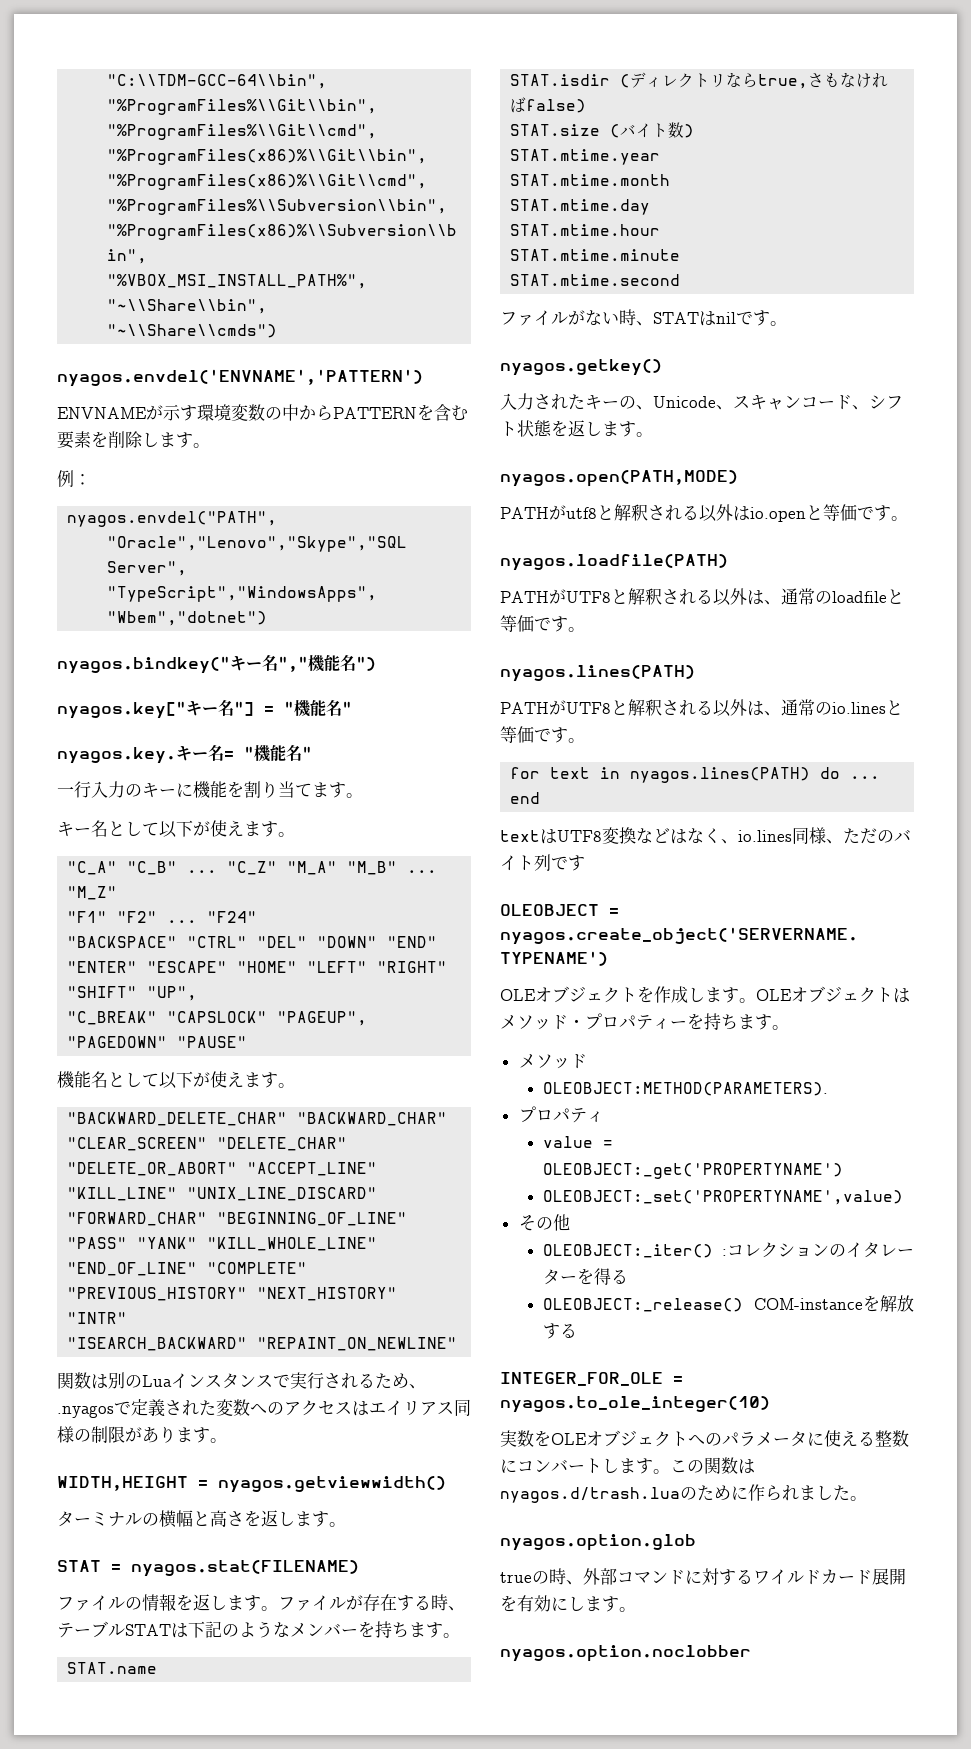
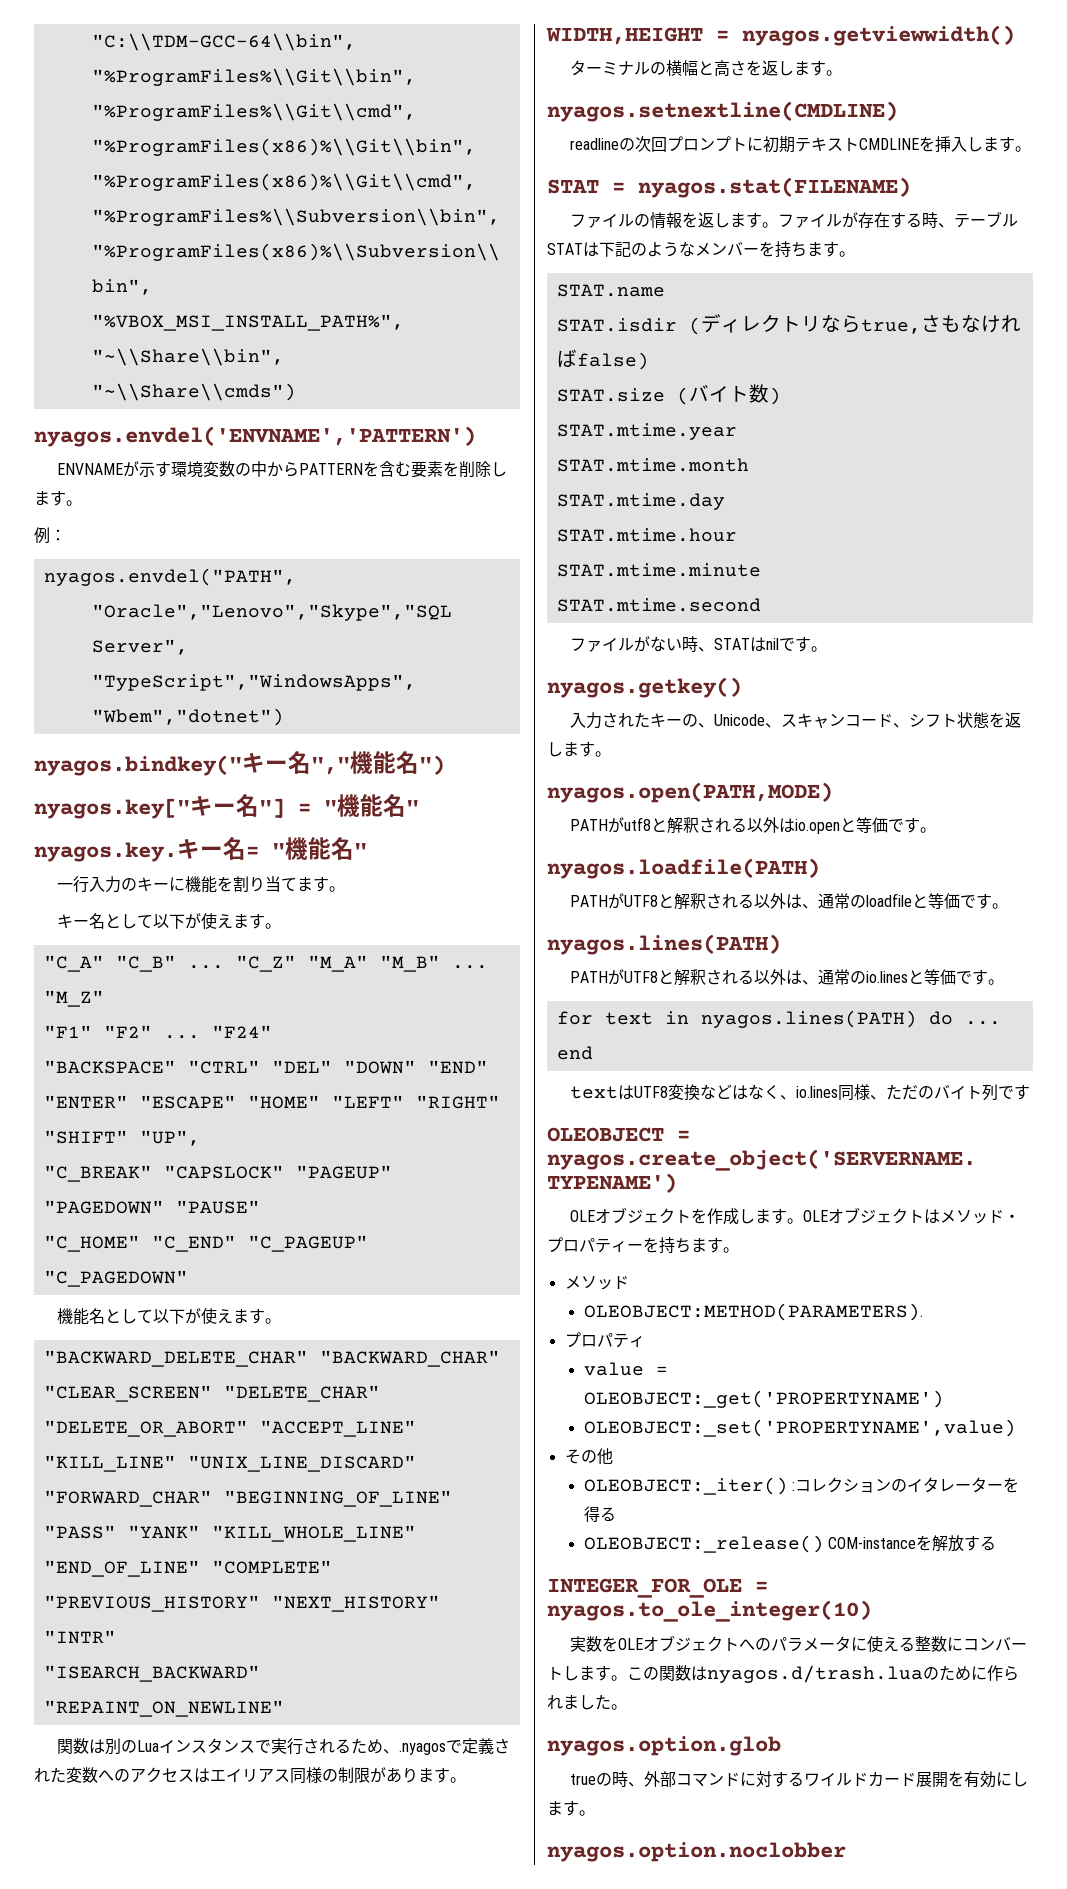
- "C_BREAK" "CAPSLOCK" "PAGEUP", "PAGEDOWN" "PAUSE"
+ "C_BREAK" "CAPSLOCK" "PAGEUP" "PAGEDOWN" "PAUSE"
+ "C_HOME" "C_END" "C_PAGEUP" "C_PAGEDOWN"
+ nyagos.setnextline(CMDLINE)
+ readlineの次回プロンプトに初期テキストCMDLINEを挿入します。

